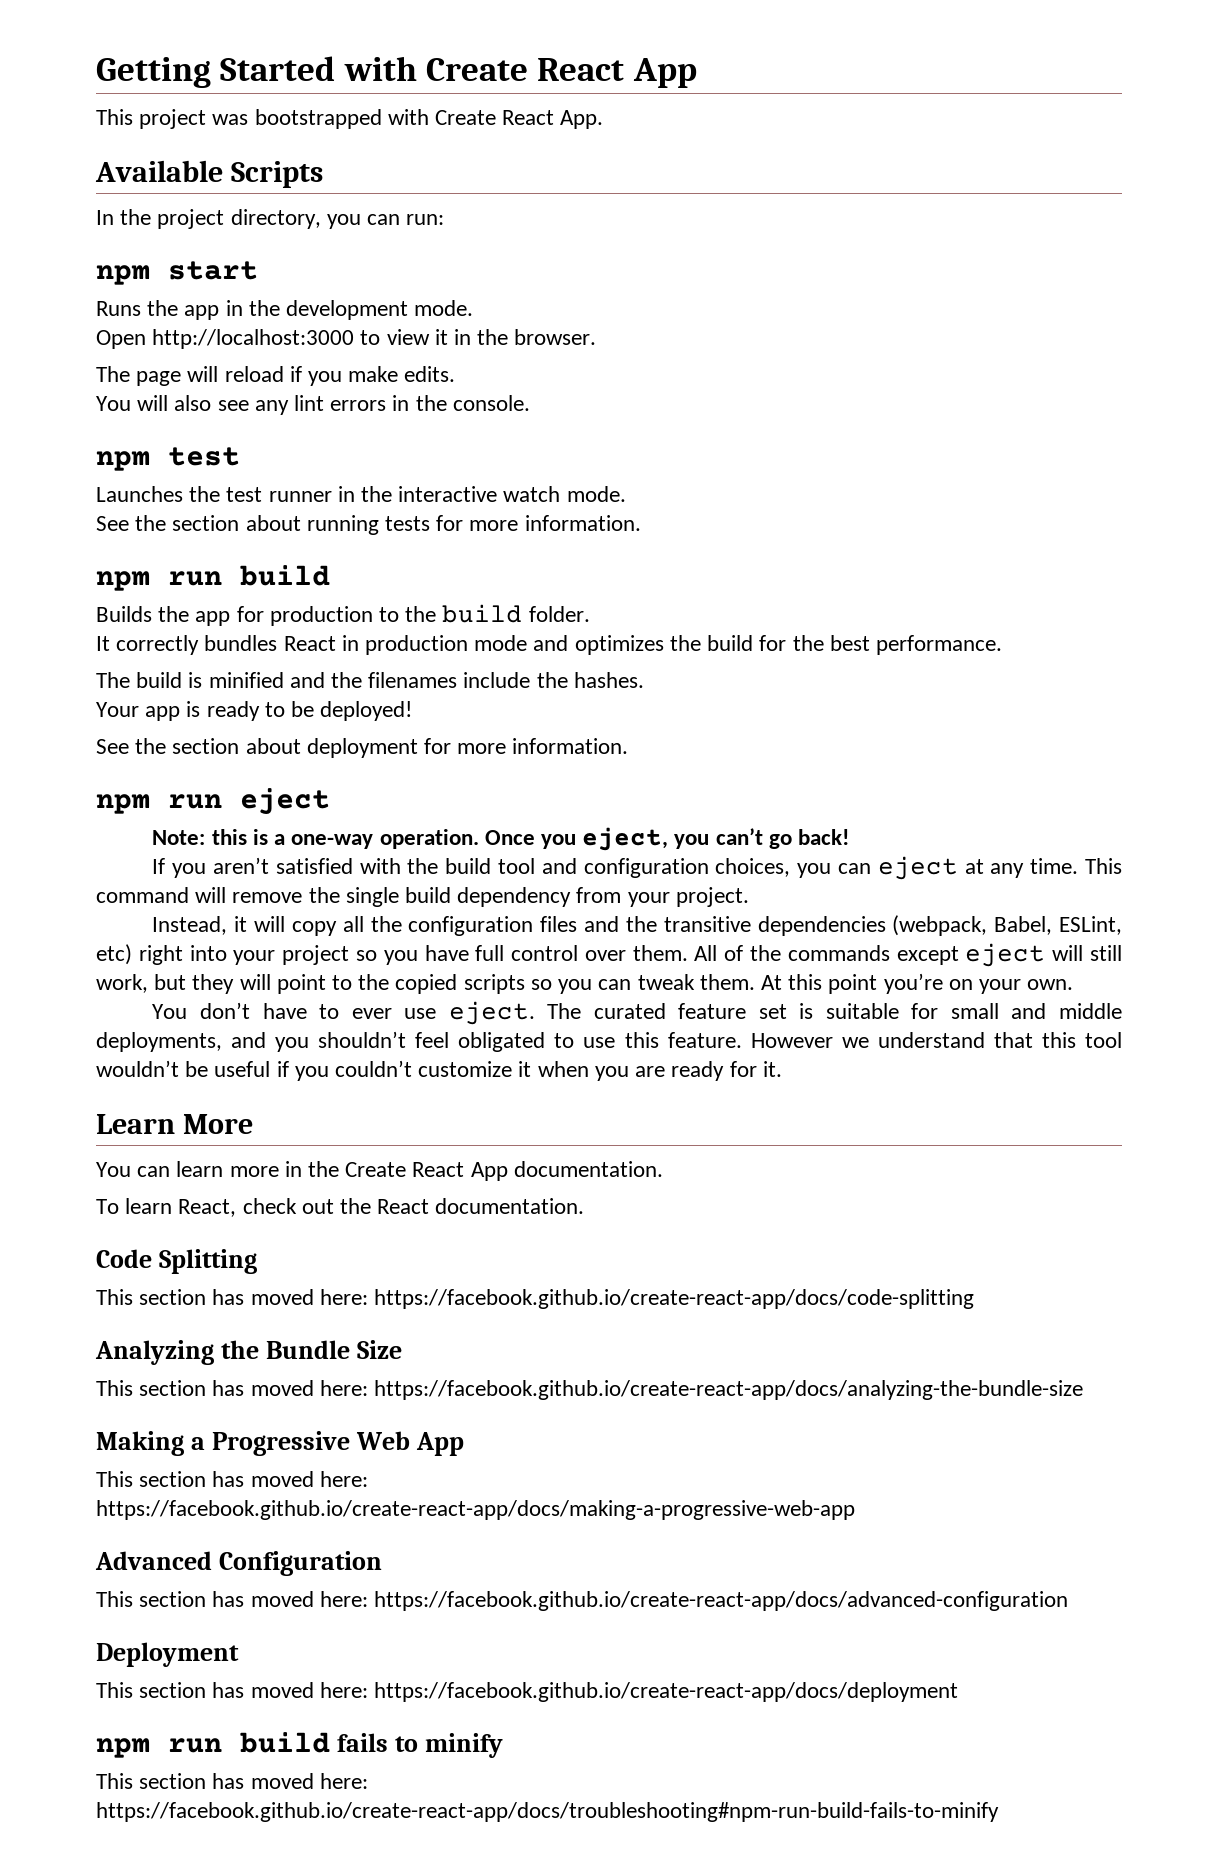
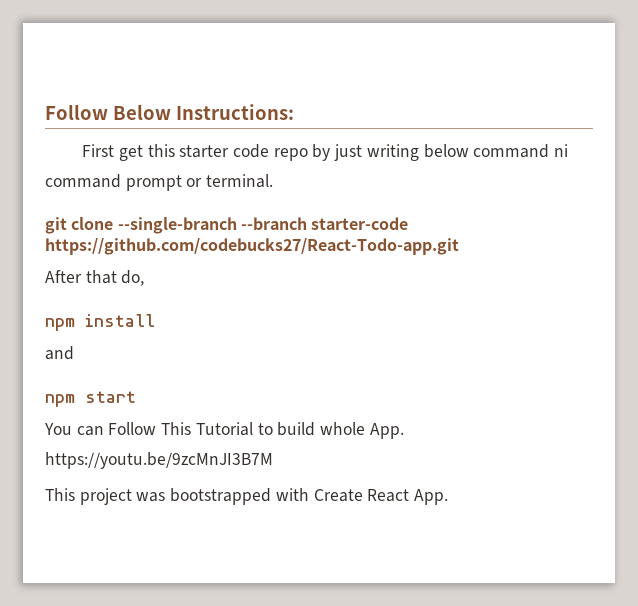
- Getting Started with Create React App
+ Follow Below Instructions:
+ First get this starter code repo by just writing below command ni command prompt or terminal.
+ git clone --single-branch --branch starter-code https://github.com/codebucks27/React-Todo-app.git
+ After that do,
+ npm install
+ and
+ npm start
+ You can Follow This Tutorial to build whole App. https://youtu.be/9zcMnJI3B7M
- Available Scripts
- In the project directory, you can run:
- npm start
- Runs the app in the development mode.
- Open http://localhost:3000 to view it in the browser.
- The page will reload if you make edits.
- You will also see any lint errors in the console.
- npm test
- Launches the test runner in the interactive watch mode.
- See the section about running tests for more information.
- npm run build
- Builds the app for production to the build folder.
- It correctly bundles React in production mode and optimizes the build for the best performance.
- The build is minified and the filenames include the hashes.
- Your app is ready to be deployed!
- See the section about deployment for more information.
- npm run eject
- Note: this is a one-way operation. Once you eject, you can’t go back!
- If you aren’t satisfied with the build tool and configuration choices, you can eject at any time. This command will remove the single build dependency from your project.
- Instead, it will copy all the configuration files and the transitive dependencies (webpack, Babel, ESLint, etc) right into your project so you have full control over them. All of the commands except eject will still work, but they will point to the copied scripts so you can tweak them. At this point you’re on your own.
- You don’t have to ever use eject. The curated feature set is suitable for small and middle deployments, and you shouldn’t feel obligated to use this feature. However we understand that this tool wouldn’t be useful if you couldn’t customize it when you are ready for it.
- Learn More
- You can learn more in the Create React App documentation.
- To learn React, check out the React documentation.
- Code Splitting
- This section has moved here: https://facebook.github.io/create-react-app/docs/code-splitting
- Analyzing the Bundle Size
- This section has moved here: https://facebook.github.io/create-react-app/docs/analyzing-the-bundle-size
- Making a Progressive Web App
- This section has moved here: https://facebook.github.io/create-react-app/docs/making-a-progressive-web-app
- Advanced Configuration
- This section has moved here: https://facebook.github.io/create-react-app/docs/advanced-configuration
- Deployment
- This section has moved here: https://facebook.github.io/create-react-app/docs/deployment
- npm run build fails to minify
- This section has moved here: https://facebook.github.io/create-react-app/docs/troubleshooting#npm-run-build-fails-to-minify

